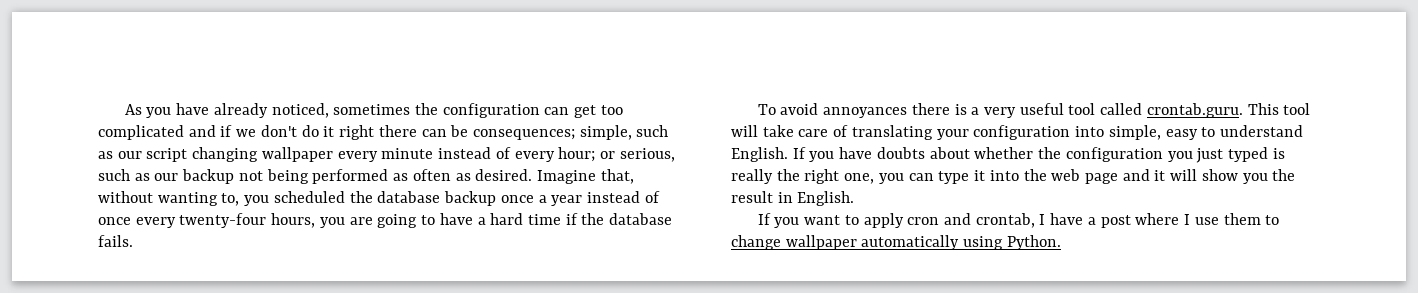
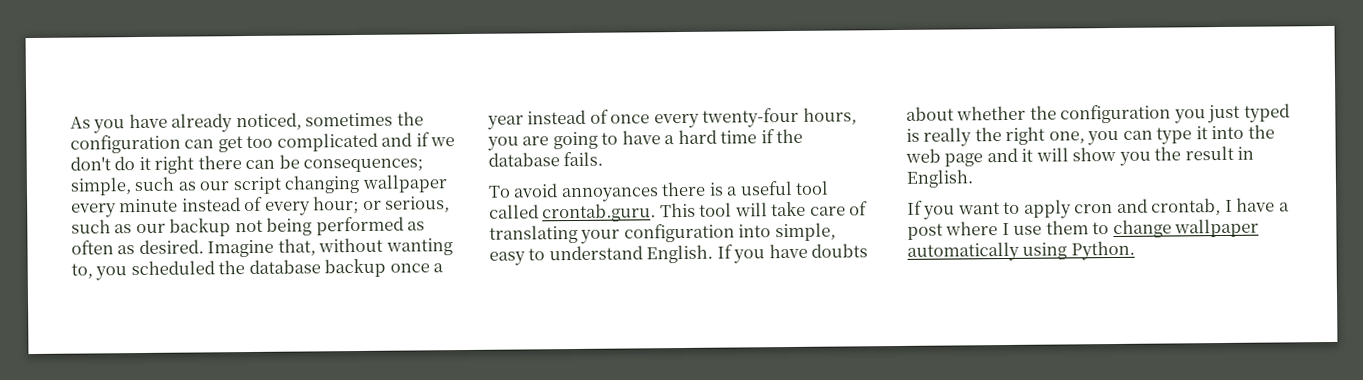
- To avoid annoyances there is a very useful tool called crontab.guru. This tool will take care of translating your configuration into simple, easy to understand English.
+ To avoid annoyances there is a useful tool called crontab.guru. This tool will take care of translating your configuration into simple, easy to understand English.

